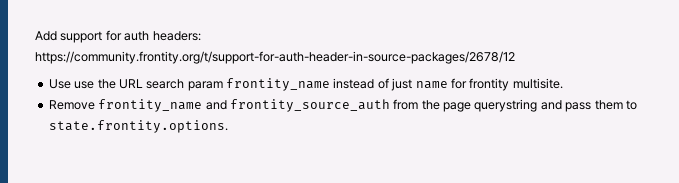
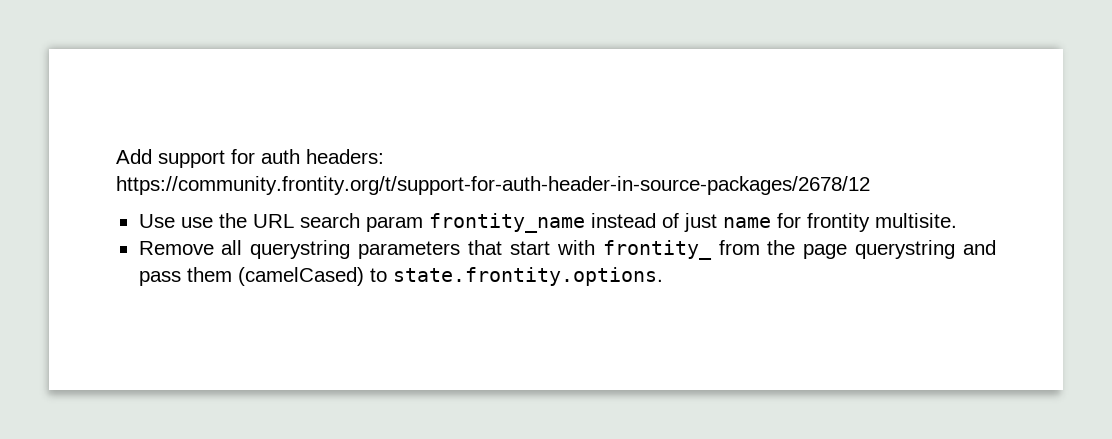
- Remove frontity_name and frontity_source_auth from the page querystring and pass them to state.frontity.options.
+ Remove all querystring parameters that start with frontity_ from the page querystring and pass them (camelCased) to state.frontity.options.

